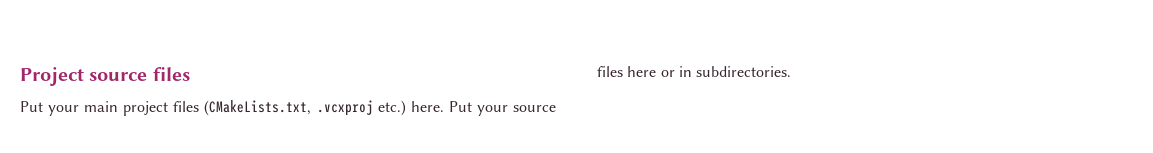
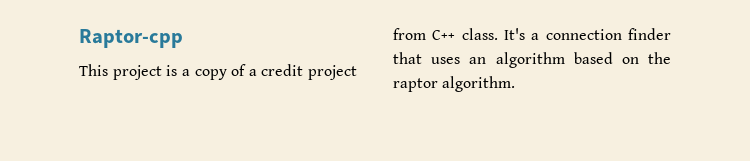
- Project source files
- Put your main project files (CMakeLists.txt, .vcxproj etc.) here. Put your source files here or in subdirectories.
+ Raptor-cpp
+ This project is a copy of a credit project from C++ class. It's a connection finder that uses an algorithm based on the raptor algorithm.

